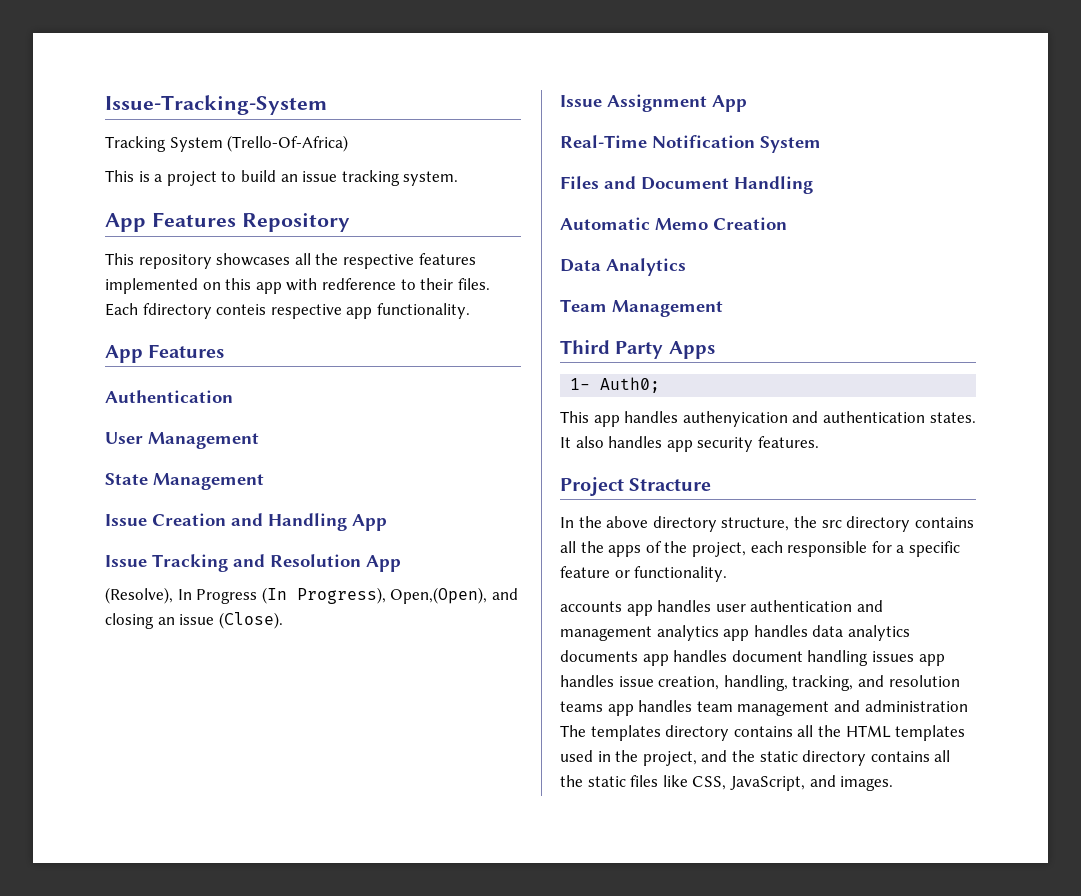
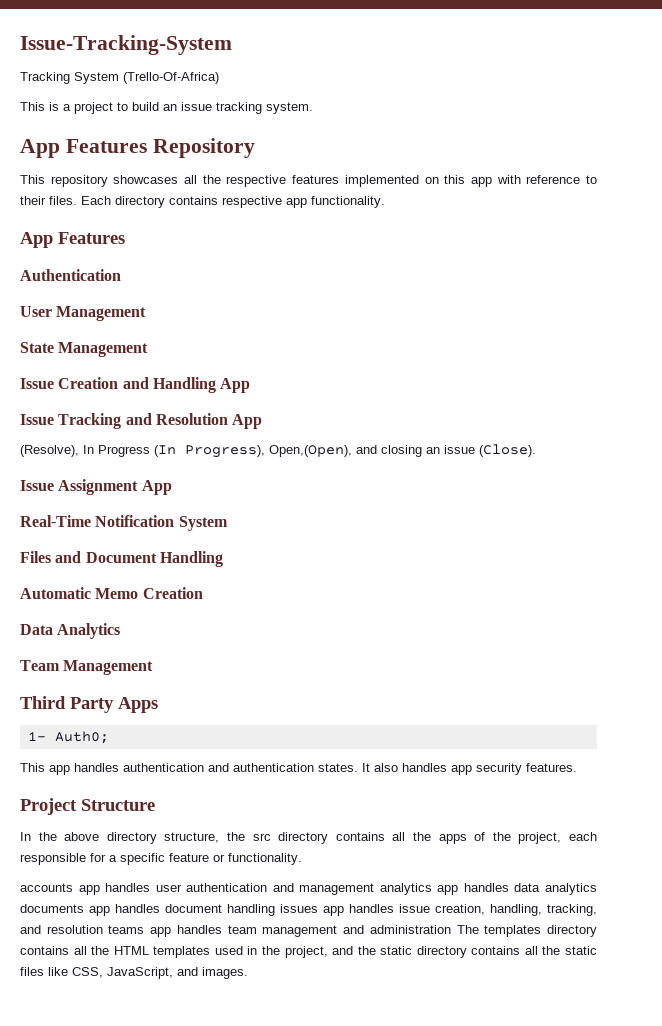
- This repository showcases all the respective features implemented on this app with redference to their files.
+ This repository showcases all the respective features implemented on this app with reference to their files.
- Each fdirectory conteis respective app functionality.
+ Each directory contains respective app functionality.
- This app handles authenyication and authentication states.
+ This app handles authentication and authentication states.
- Project Stracture
+ Project Structure

